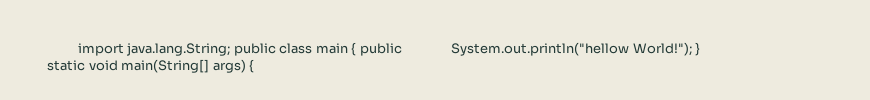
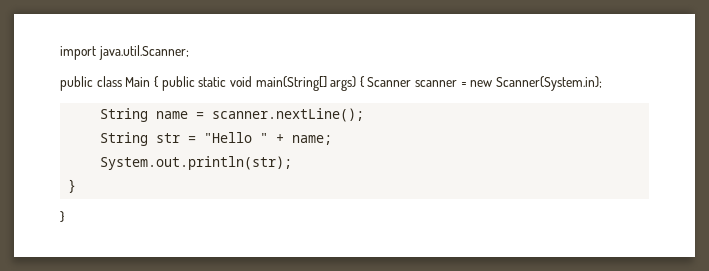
- import java.lang.String; public class main { public static void main(String[] args) { System.out.println("hellow World!"); }
+ import java.util.Scanner;
+ public class Main { public static void main(String[] args) { Scanner scanner = new Scanner(System.in);
+ String name = scanner.nextLine();
+ String str = "Hello " + name;
+ System.out.println(str);
+ }
+ }

